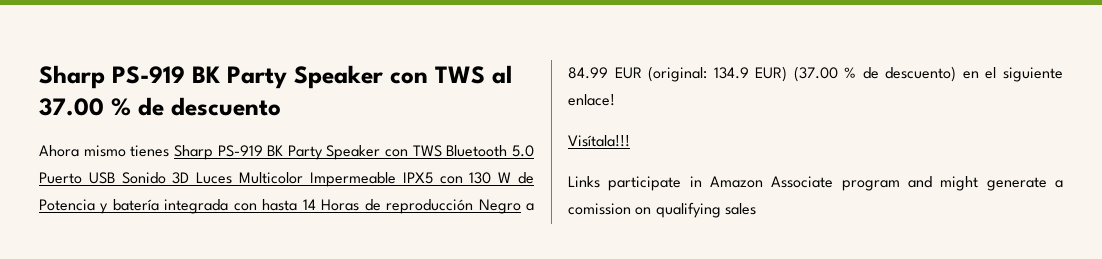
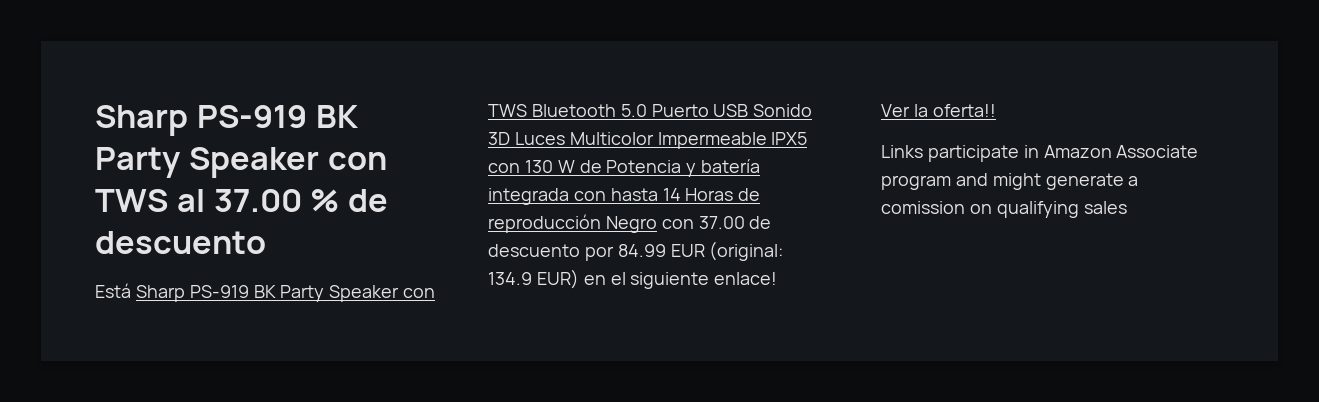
- Ahora mismo tienes Sharp PS-919 BK Party Speaker con TWS Bluetooth 5.0 Puerto USB Sonido 3D Luces Multicolor Impermeable IPX5 con 130 W de Potencia y batería integrada con hasta 14 Horas de reproducción Negro a 84.99 EUR (original: 134.9 EUR) (37.00 % de descuento) en el siguiente enlace!
+ Está Sharp PS-919 BK Party Speaker con TWS Bluetooth 5.0 Puerto USB Sonido 3D Luces Multicolor Impermeable IPX5 con 130 W de Potencia y batería integrada con hasta 14 Horas de reproducción Negro con 37.00 de descuento por 84.99 EUR (original: 134.9 EUR) en el siguiente enlace!
- Visítala!!!
+ Ver la oferta!!

